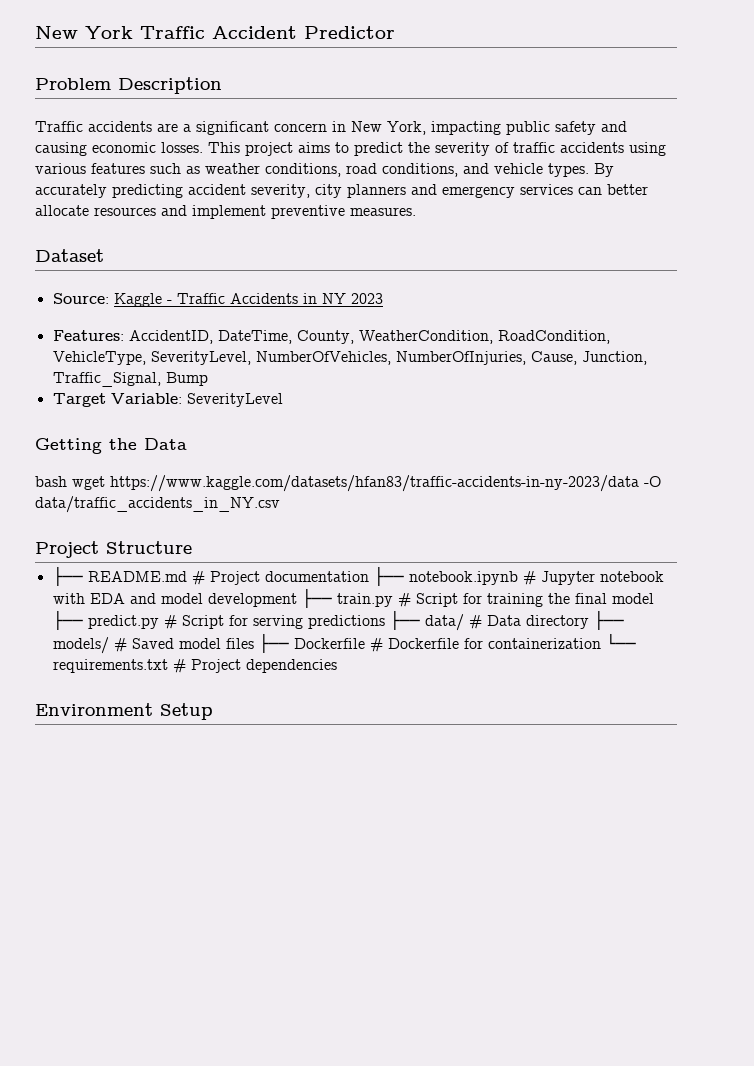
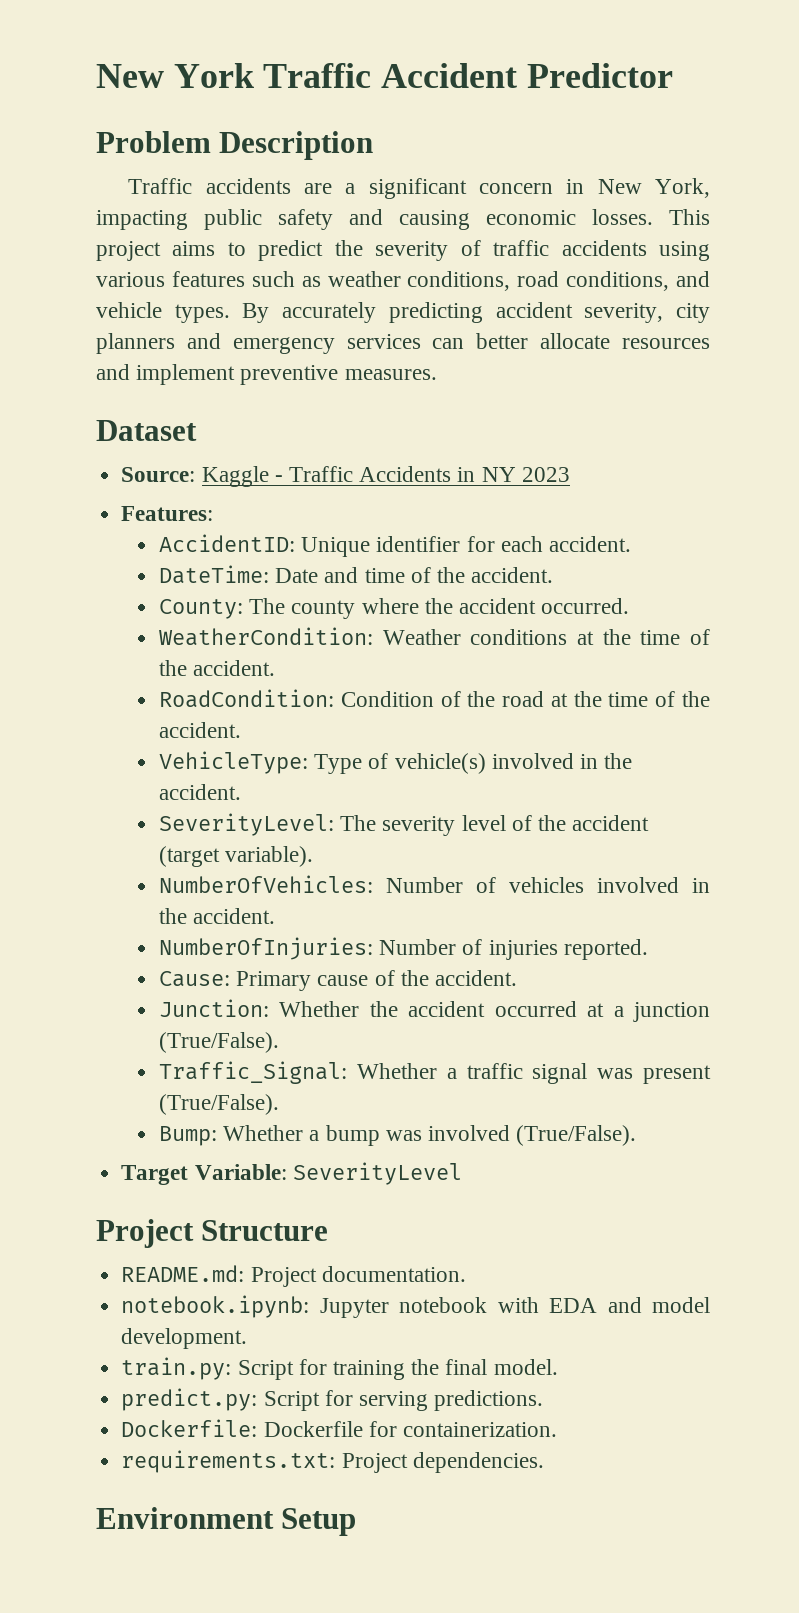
- Features: AccidentID, DateTime, County, WeatherCondition, RoadCondition, VehicleType, SeverityLevel, NumberOfVehicles, NumberOfInjuries, Cause, Junction, Traffic_Signal, Bump
+ Features:
+ AccidentID: Unique identifier for each accident.
+ DateTime: Date and time of the accident.
+ County: The county where the accident occurred.
+ WeatherCondition: Weather conditions at the time of the accident.
+ RoadCondition: Condition of the road at the time of the accident.
+ VehicleType: Type of vehicle(s) involved in the accident.
+ SeverityLevel: The severity level of the accident (target variable).
+ NumberOfVehicles: Number of vehicles involved in the accident.
+ NumberOfInjuries: Number of injuries reported.
+ Cause: Primary cause of the accident.
+ Junction: Whether the accident occurred at a junction (True/False).
+ Traffic_Signal: Whether a traffic signal was present (True/False).
+ Bump: Whether a bump was involved (True/False).
  Target Variable: SeverityLevel
- Getting the Data
- bash wget https://www.kaggle.com/datasets/hfan83/traffic-accidents-in-ny-2023/data -O data/traffic_accidents_in_NY.csv
  Project Structure
- ├── README.md # Project documentation ├── notebook.ipynb # Jupyter notebook with EDA and model development ├── train.py # Script for training the final model ├── predict.py # Script for serving predictions ├── data/ # Data directory ├── models/ # Saved model files ├── Dockerfile # Dockerfile for containerization └── requirements.txt # Project dependencies
+ README.md: Project documentation.
+ notebook.ipynb: Jupyter notebook with EDA and model development.
+ train.py: Script for training the final model.
+ predict.py: Script for serving predictions.
+ Dockerfile: Dockerfile for containerization.
+ requirements.txt: Project dependencies.

